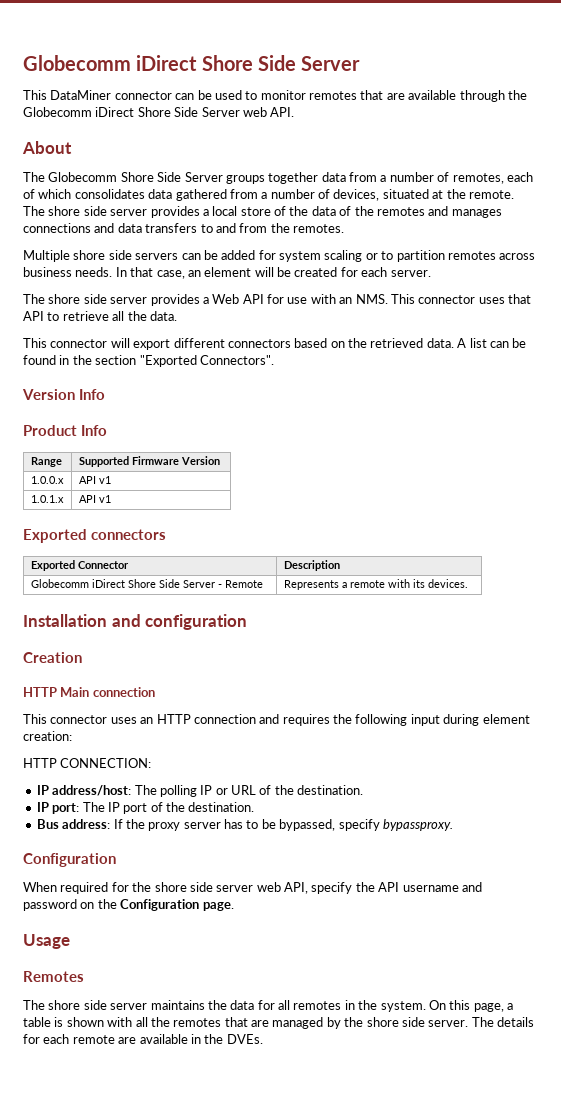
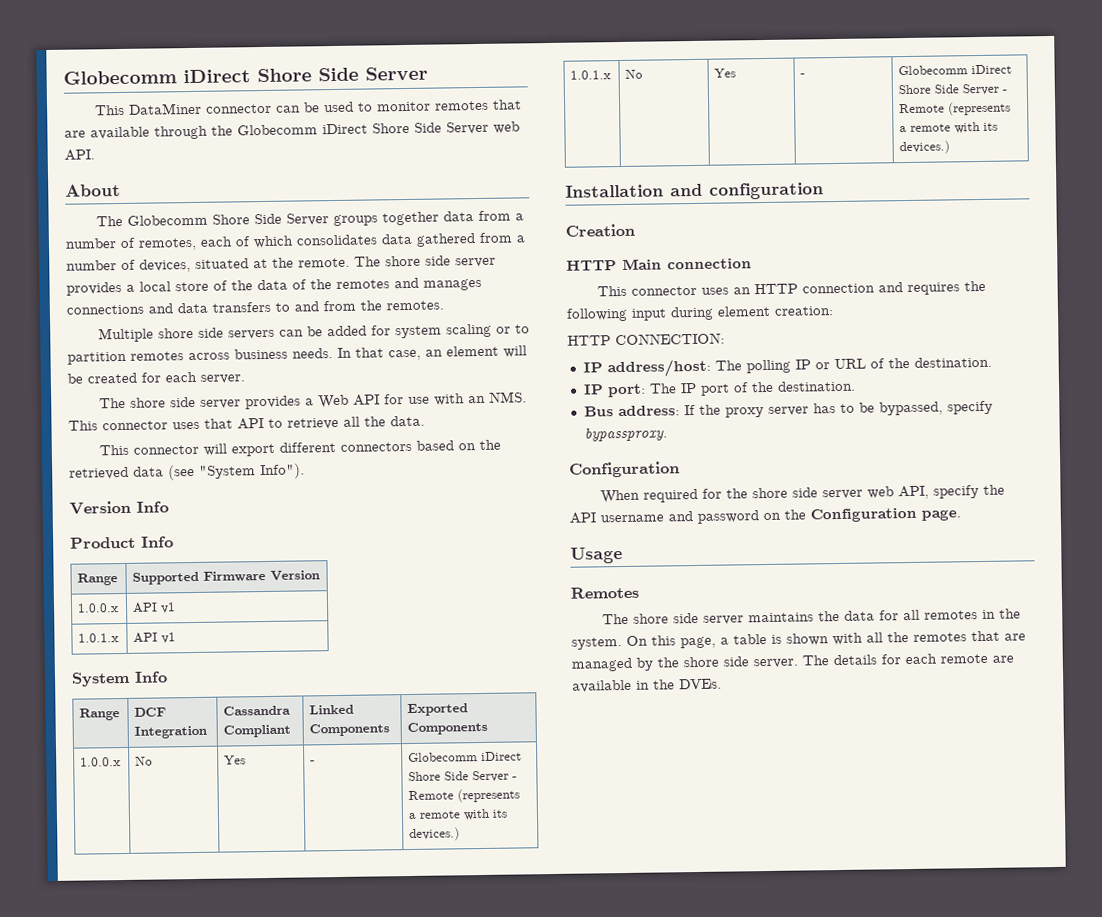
- This connector will export different connectors based on the retrieved data. A list can be found in the section "Exported Connectors".
+ This connector will export different connectors based on the retrieved data (see "System Info").
- Exported connectors
- Exported Connector | Description
- Globecomm iDirect Shore Side Server - Remote | Represents a remote with its devices.
+ System Info
+ Range | DCF Integration | Cassandra Compliant | Linked Components | Exported Components
+ 1.0.0.x | No | Yes | - | Globecomm iDirect Shore Side Server - Remote (represents a remote with its devices.)
+ 1.0.1.x | No | Yes | - | Globecomm iDirect Shore Side Server - Remote (represents a remote with its devices.)

